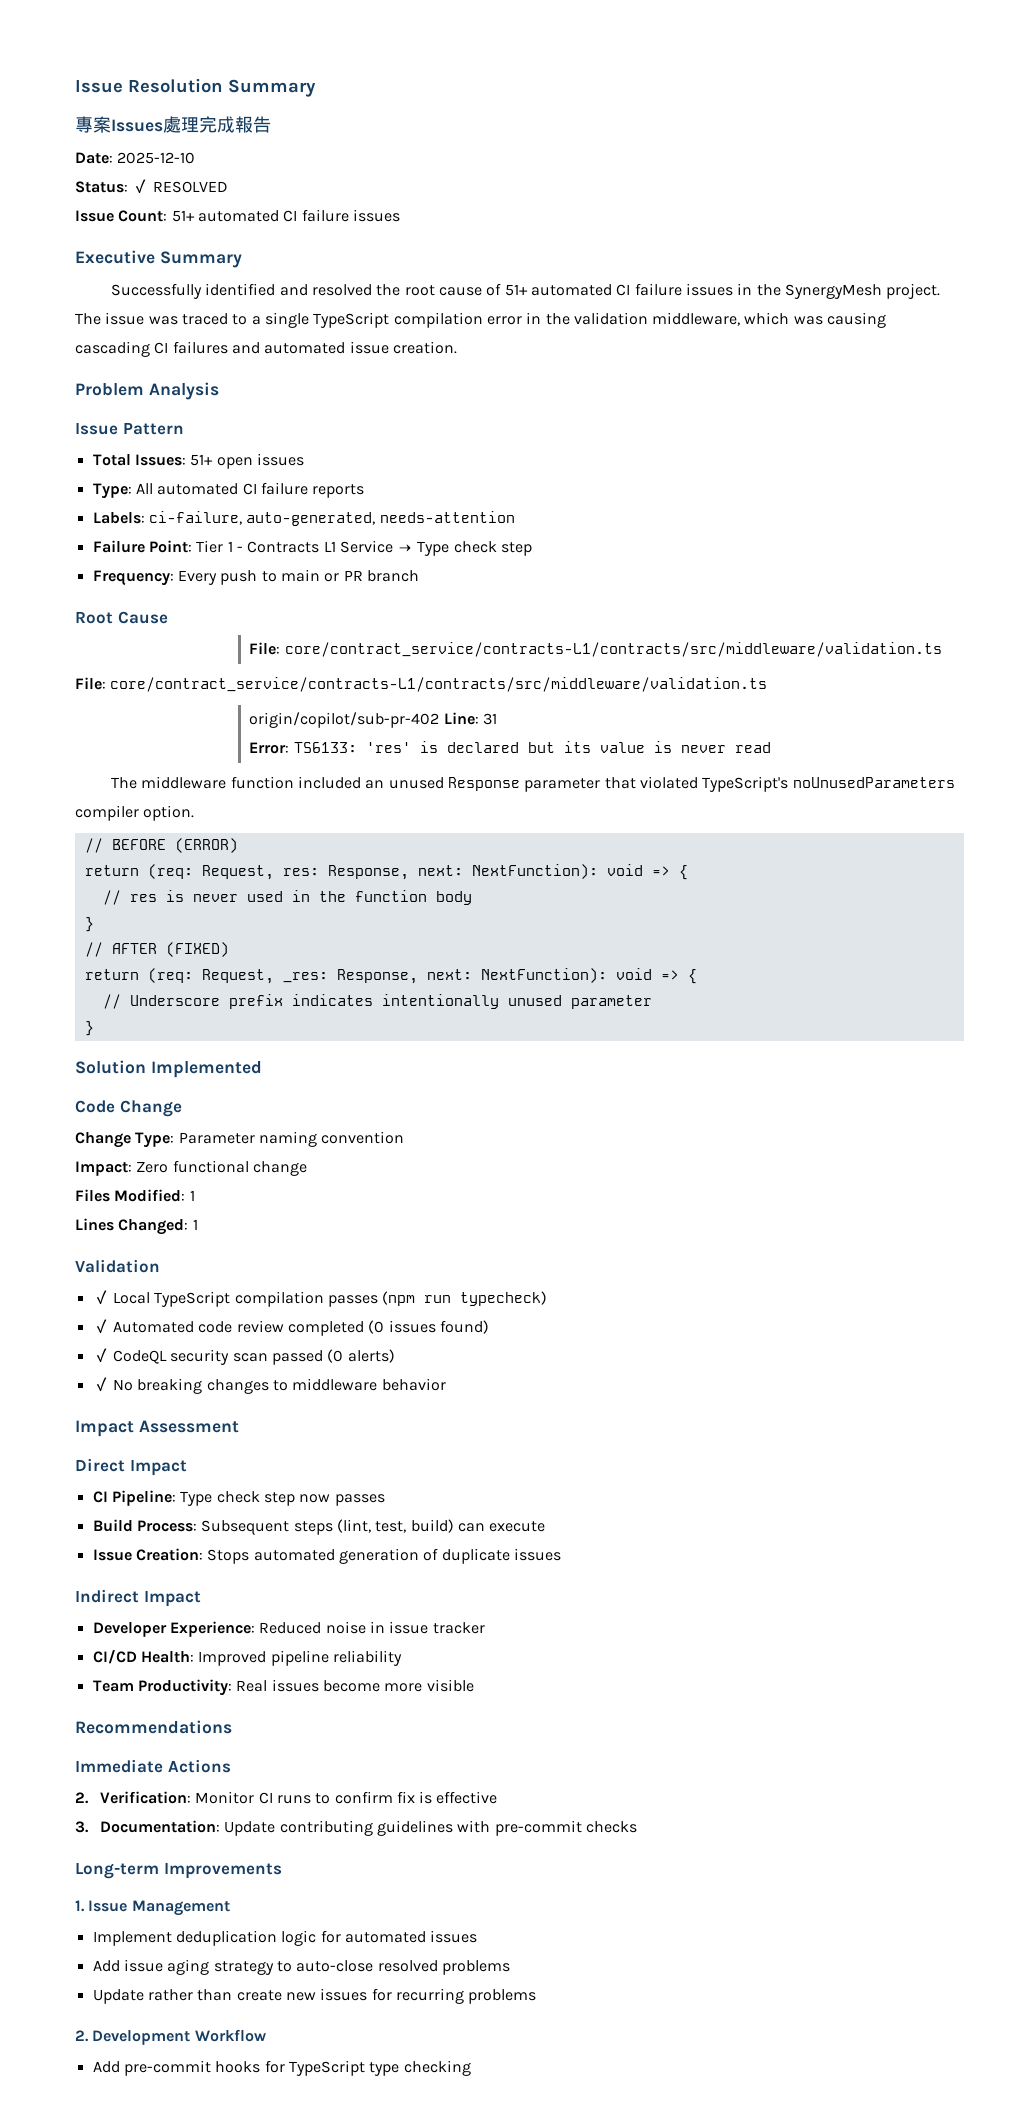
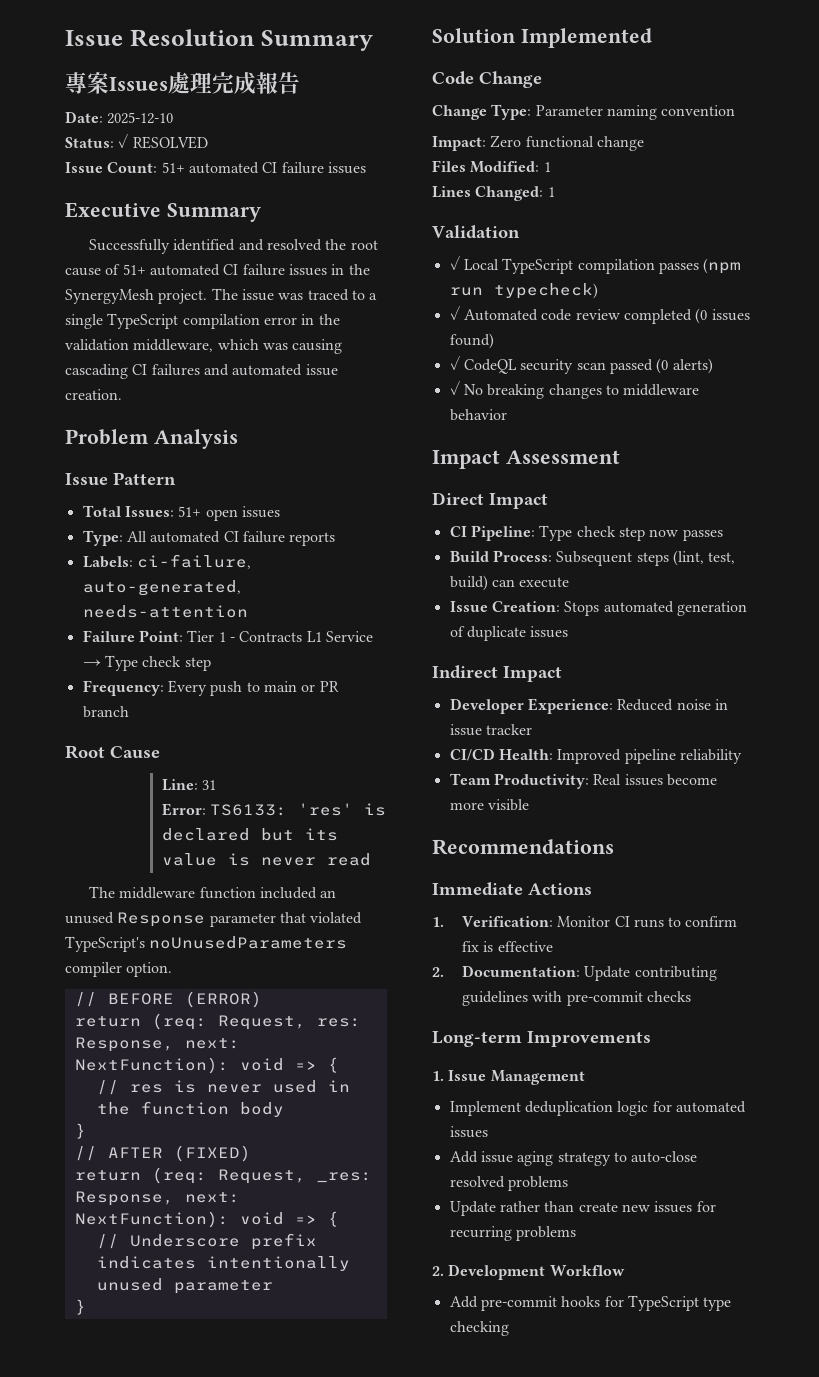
  Root Cause
- File: core/contract_service/contracts-L1/contracts/src/middleware/validation.ts
- File: core/contract_service/contracts-L1/contracts/src/middleware/validation.ts
- origin/copilot/sub-pr-402 Line: 31
+ Line: 31
- 2. Verification: Monitor CI runs to confirm fix is effective
+ 1. Verification: Monitor CI runs to confirm fix is effective
- 3. Documentation: Update contributing guidelines with pre-commit checks
+ 2. Documentation: Update contributing guidelines with pre-commit checks

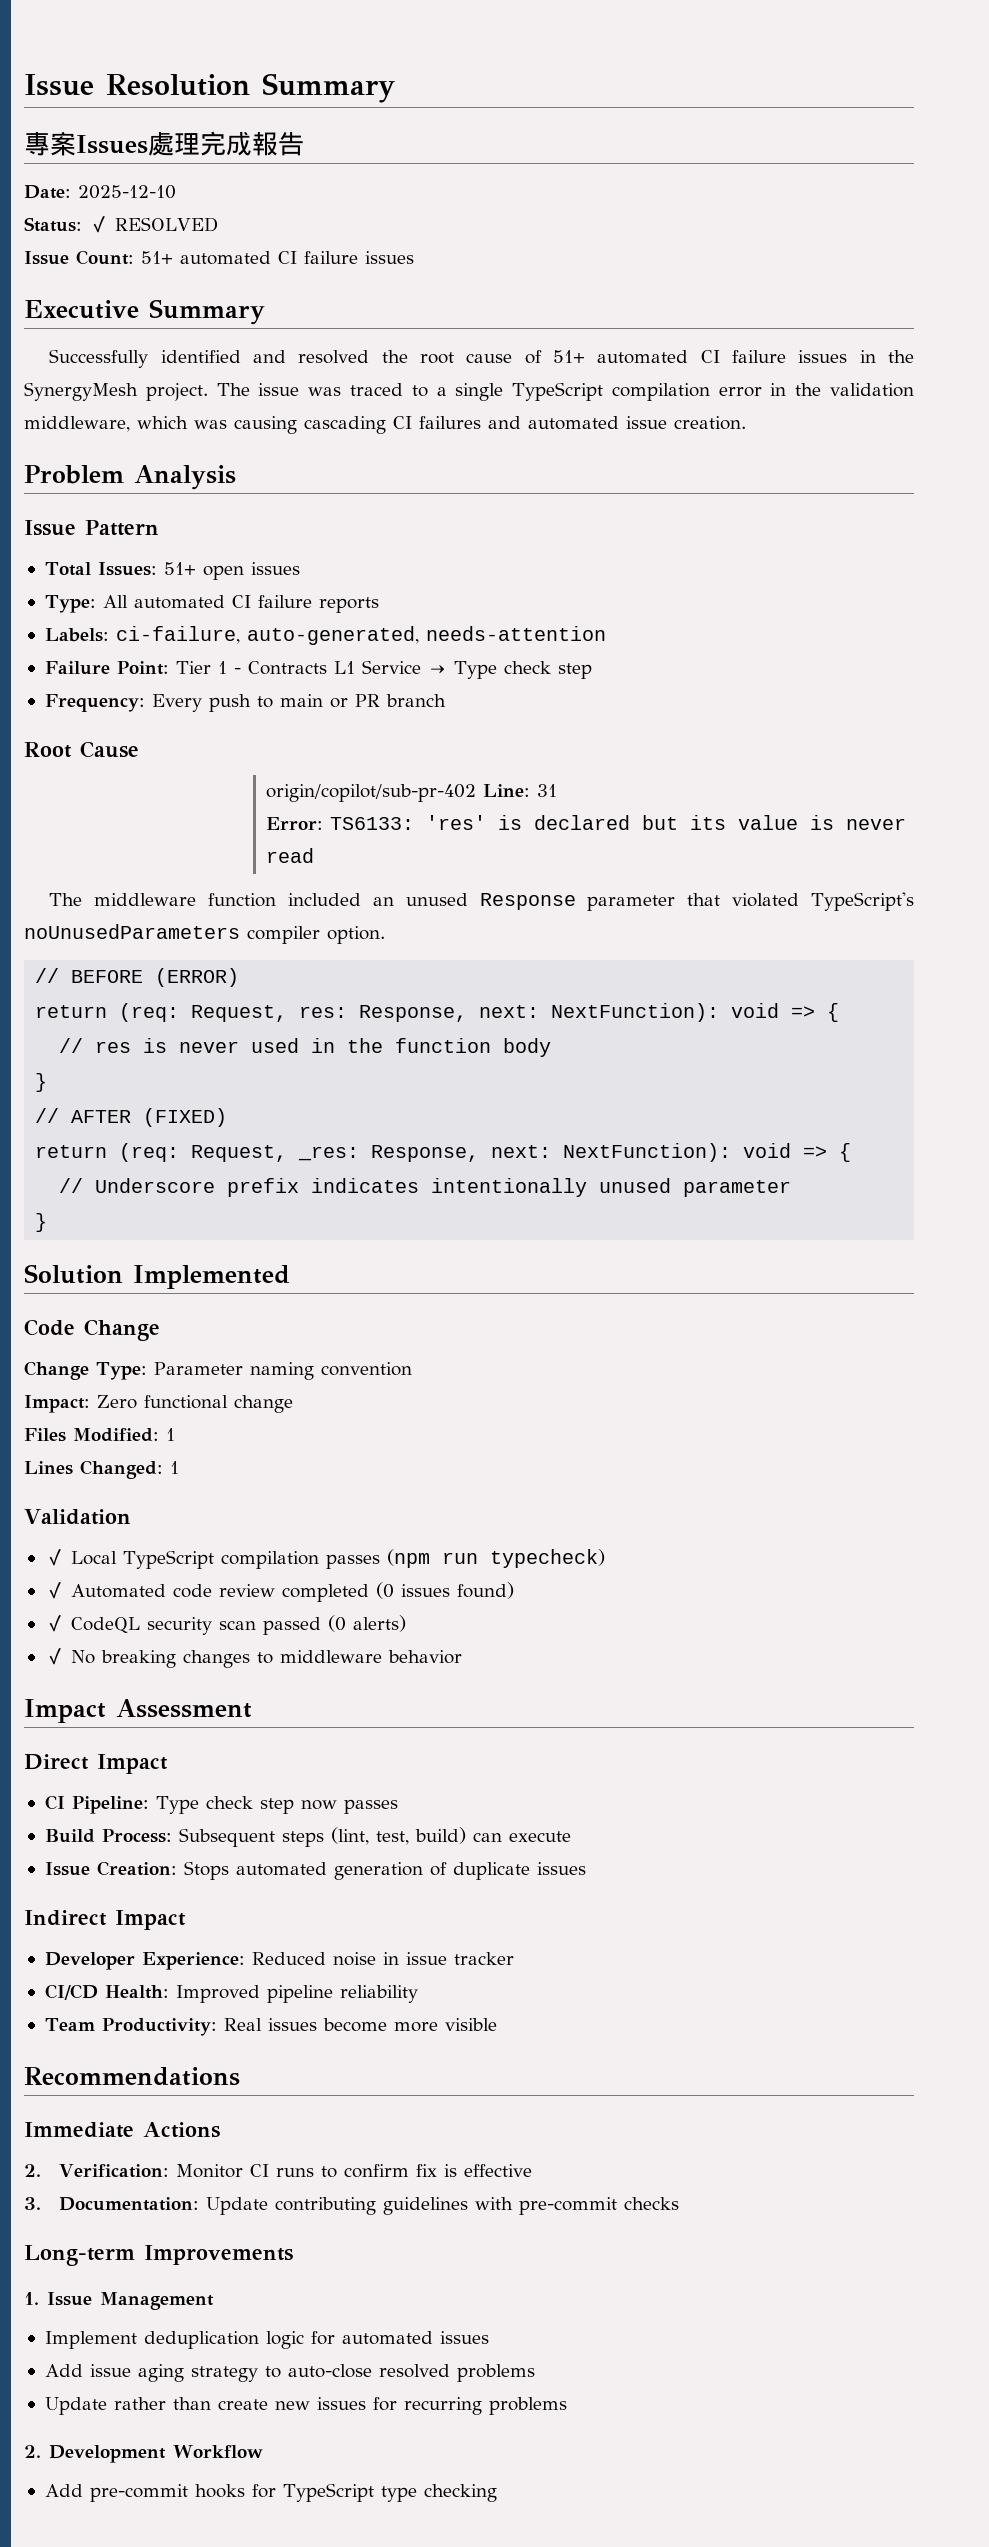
- Line: 31
+ origin/copilot/sub-pr-402 Line: 31
- 1. Verification: Monitor CI runs to confirm fix is effective
+ 2. Verification: Monitor CI runs to confirm fix is effective
- 2. Documentation: Update contributing guidelines with pre-commit checks
+ 3. Documentation: Update contributing guidelines with pre-commit checks

